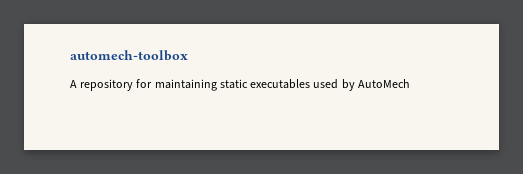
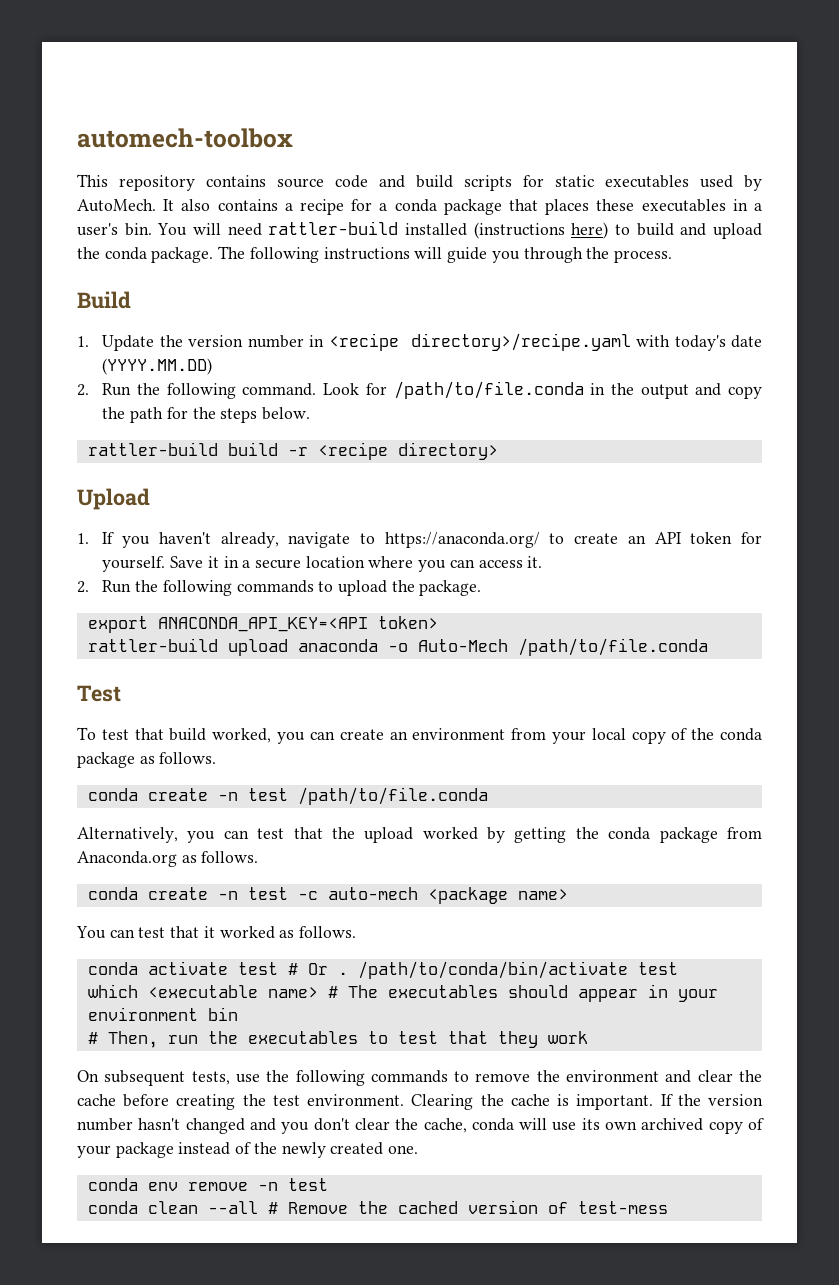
- A repository for maintaining static executables used by AutoMech
+ This repository contains source code and build scripts for static executables used by AutoMech. It also contains a recipe for a conda package that places these executables in a user's bin. You will need rattler-build installed (instructions here) to build and upload the conda package. The following instructions will guide you through the process.
+ Build
+ 1. Update the version number in <recipe directory>/recipe.yaml with today's date (YYYY.MM.DD)
+ 2. Run the following command. Look for /path/to/file.conda in the output and copy the path for the steps below.
+ rattler-build build -r <recipe directory>
+ Upload
+ 1. If you haven't already, navigate to https://anaconda.org/ to create an API token for yourself. Save it in a secure location where you can access it.
+ 2. Run the following commands to upload the package.
+ export ANACONDA_API_KEY=<API token>
+ rattler-build upload anaconda -o Auto-Mech /path/to/file.conda
+ Test
+ To test that build worked, you can create an environment from your local copy of the conda package as follows.
+ conda create -n test /path/to/file.conda
+ Alternatively, you can test that the upload worked by getting the conda package from Anaconda.org as follows.
+ conda create -n test -c auto-mech <package name>
+ You can test that it worked as follows.
+ conda activate test # Or . /path/to/conda/bin/activate test
+ which <executable name> # The executables should appear in your environment bin
+ # Then, run the executables to test that they work
+ On subsequent tests, use the following commands to remove the environment and clear the cache before creating the test environment. Clearing the cache is important. If the version number hasn't changed and you don't clear the cache, conda will use its own archived copy of your package instead of the newly created one.
+ conda env remove -n test
+ conda clean --all # Remove the cached version of test-mess

